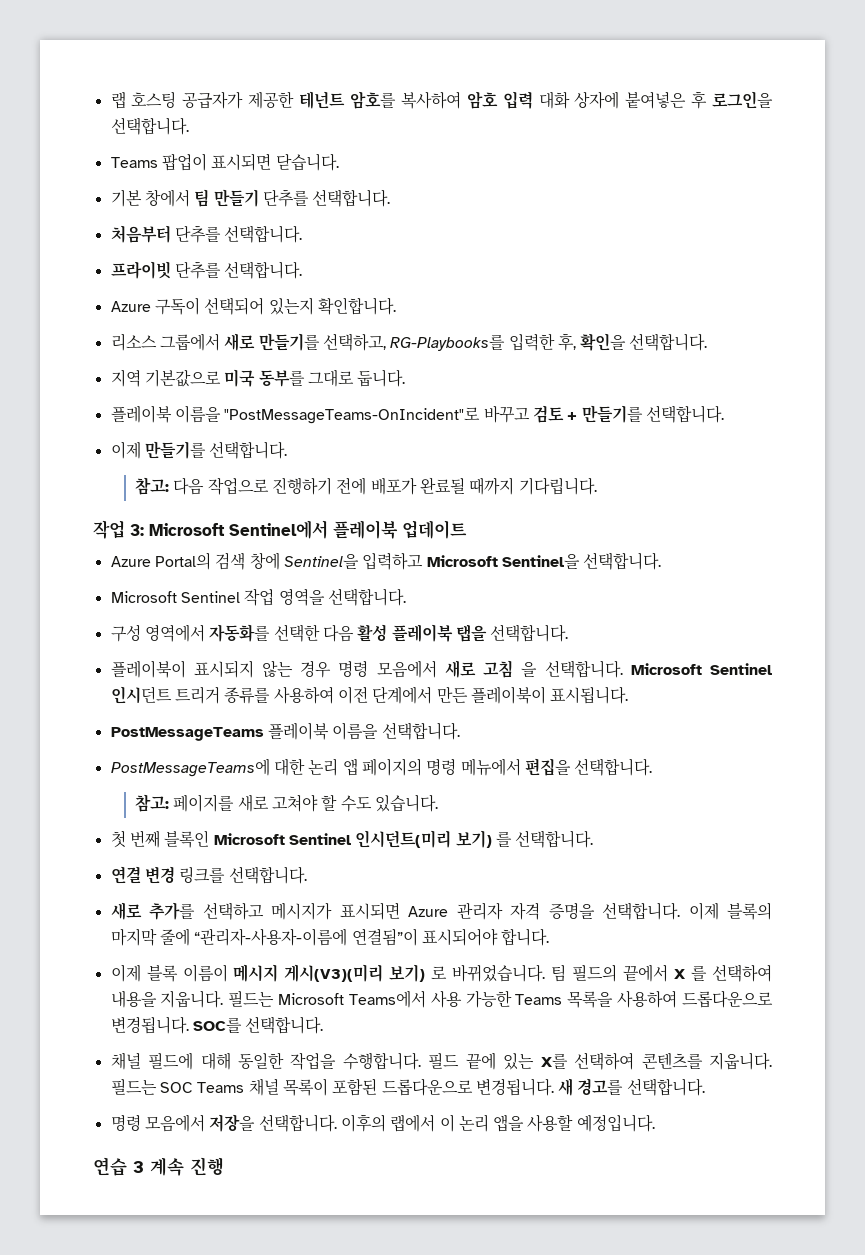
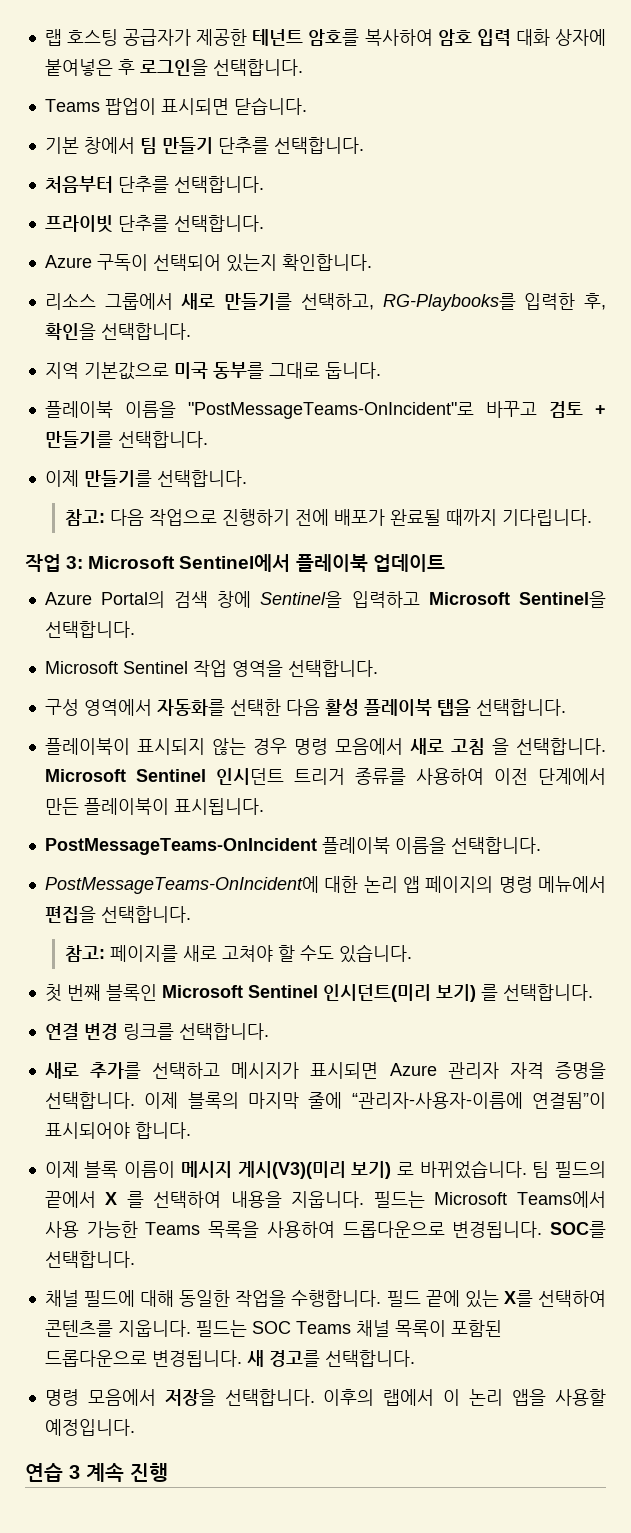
- PostMessageTeams 플레이북 이름을 선택합니다.
+ PostMessageTeams-OnIncident 플레이북 이름을 선택합니다.
- PostMessageTeams에 대한 논리 앱 페이지의 명령 메뉴에서 편집을 선택합니다.
+ PostMessageTeams-OnIncident에 대한 논리 앱 페이지의 명령 메뉴에서 편집을 선택합니다.

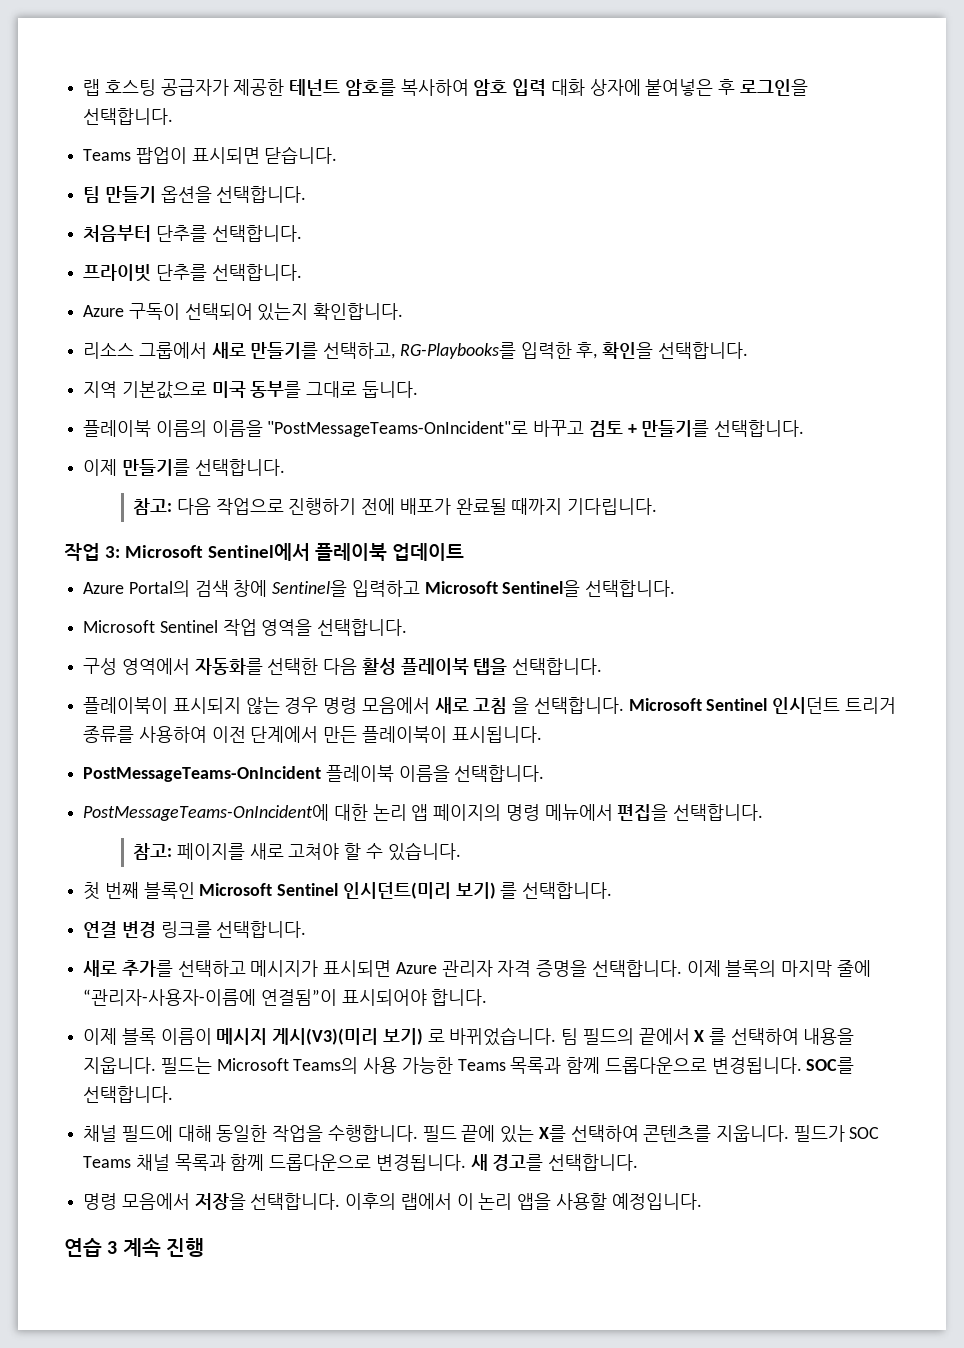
- 기본 창에서 팀 만들기 단추를 선택합니다.
+ 팀 만들기 옵션을 선택합니다.
- 플레이북 이름을 "PostMessageTeams-OnIncident"로 바꾸고 검토 + 만들기를 선택합니다.
+ 플레이북 이름의 이름을 "PostMessageTeams-OnIncident"로 바꾸고 검토 + 만들기를 선택합니다.
- 참고: 페이지를 새로 고쳐야 할 수도 있습니다.
+ 참고: 페이지를 새로 고쳐야 할 수 있습니다.
- 필드는 Microsoft Teams에서 사용 가능한 Teams 목록을 사용하여 드롭다운으로 변경됩니다.
+ 필드는 Microsoft Teams의 사용 가능한 Teams 목록과 함께 드롭다운으로 변경됩니다.
- 필드는 SOC Teams 채널 목록이 포함된 드롭다운으로 변경됩니다.
+ 필드가 SOC Teams 채널 목록과 함께 드롭다운으로 변경됩니다.

